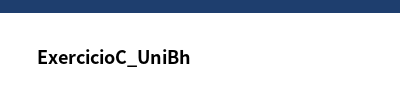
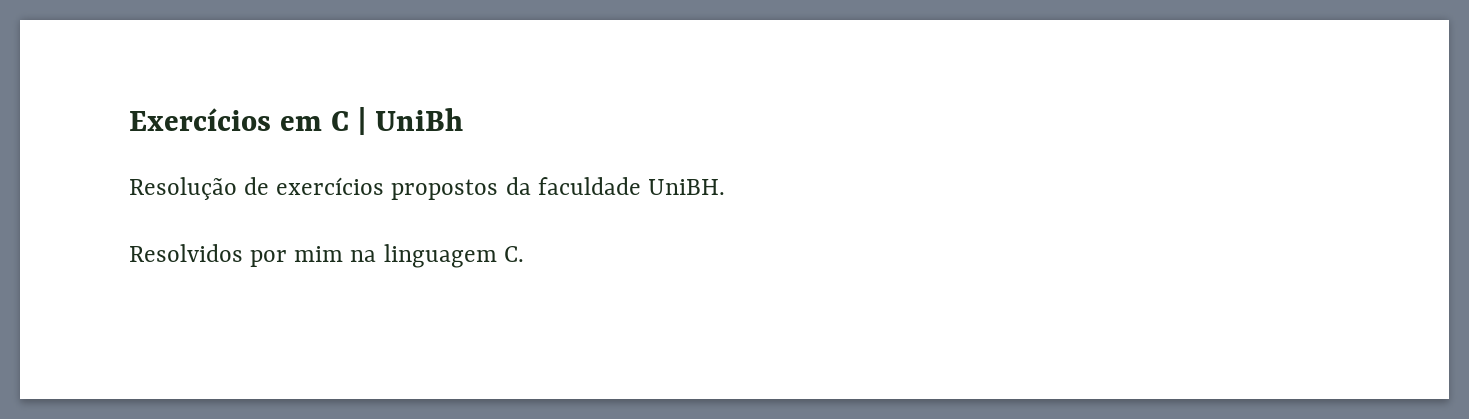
- ExercicioC_UniBh
+ Exercícios em C | UniBh
+ Resolução de exercícios propostos da faculdade UniBH.
+ Resolvidos por mim na linguagem C.

